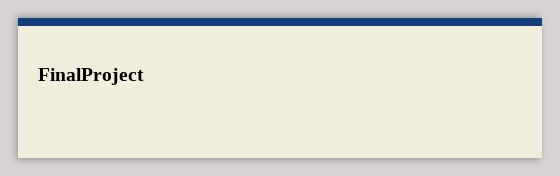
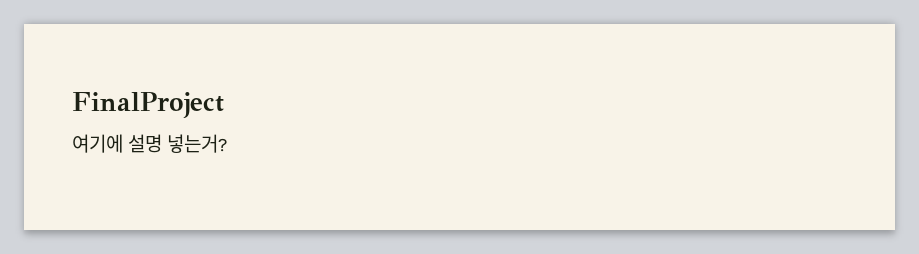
+ 여기에 설명 넣는거?

